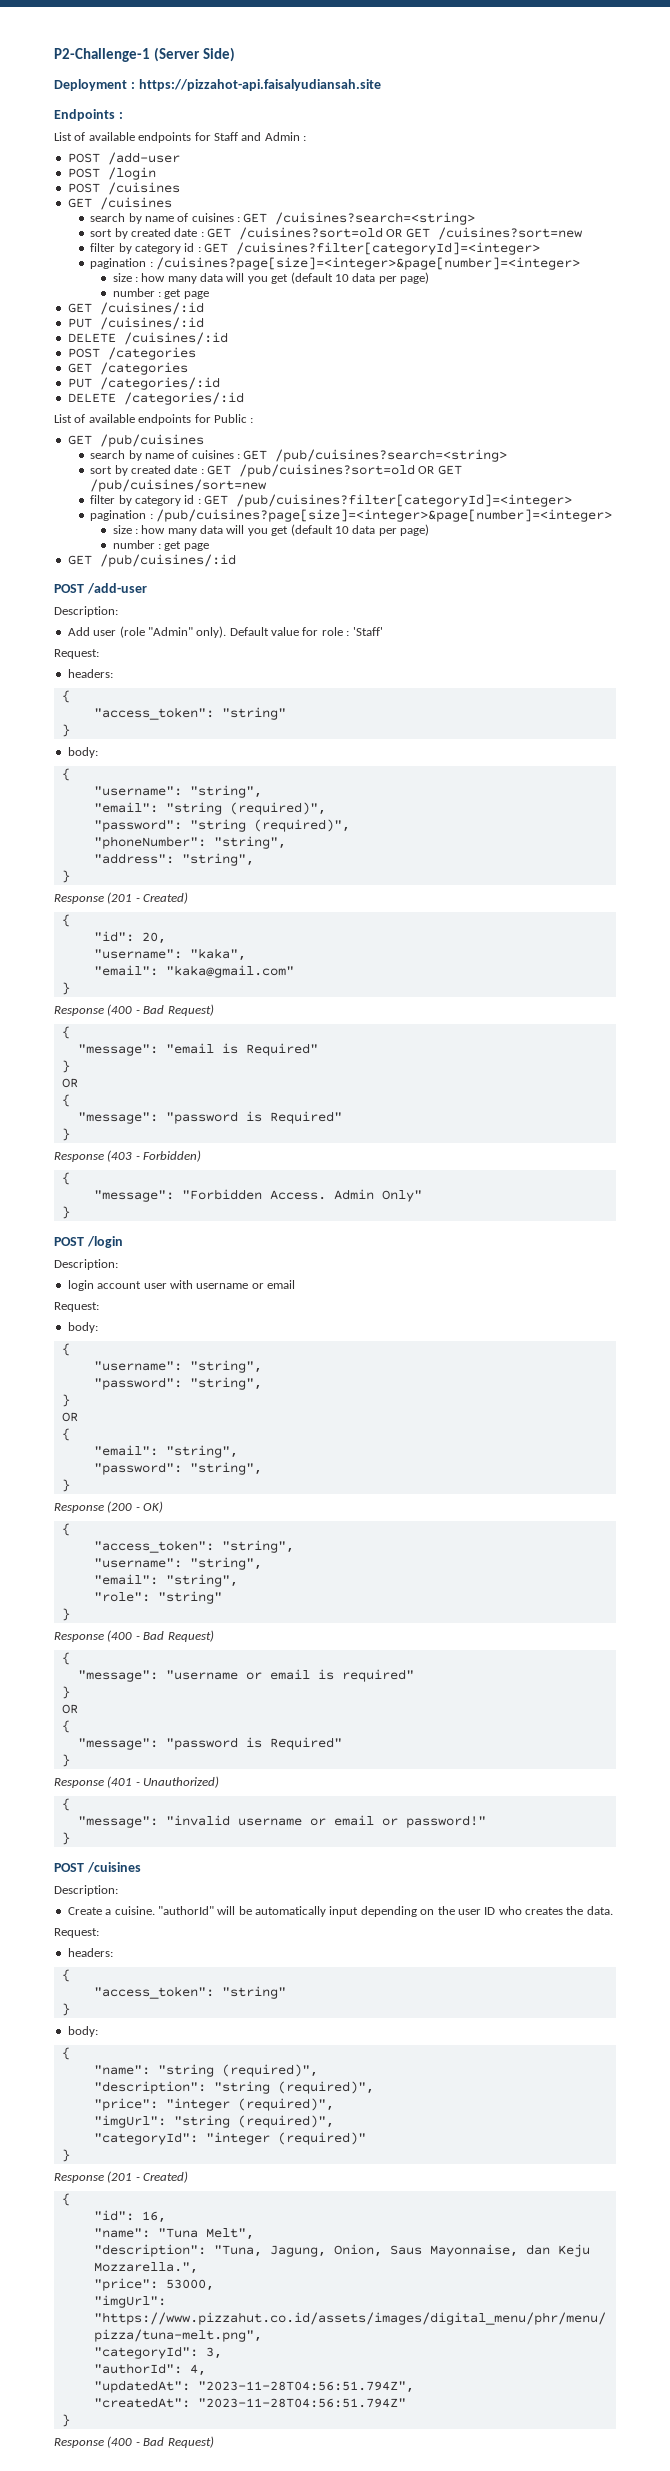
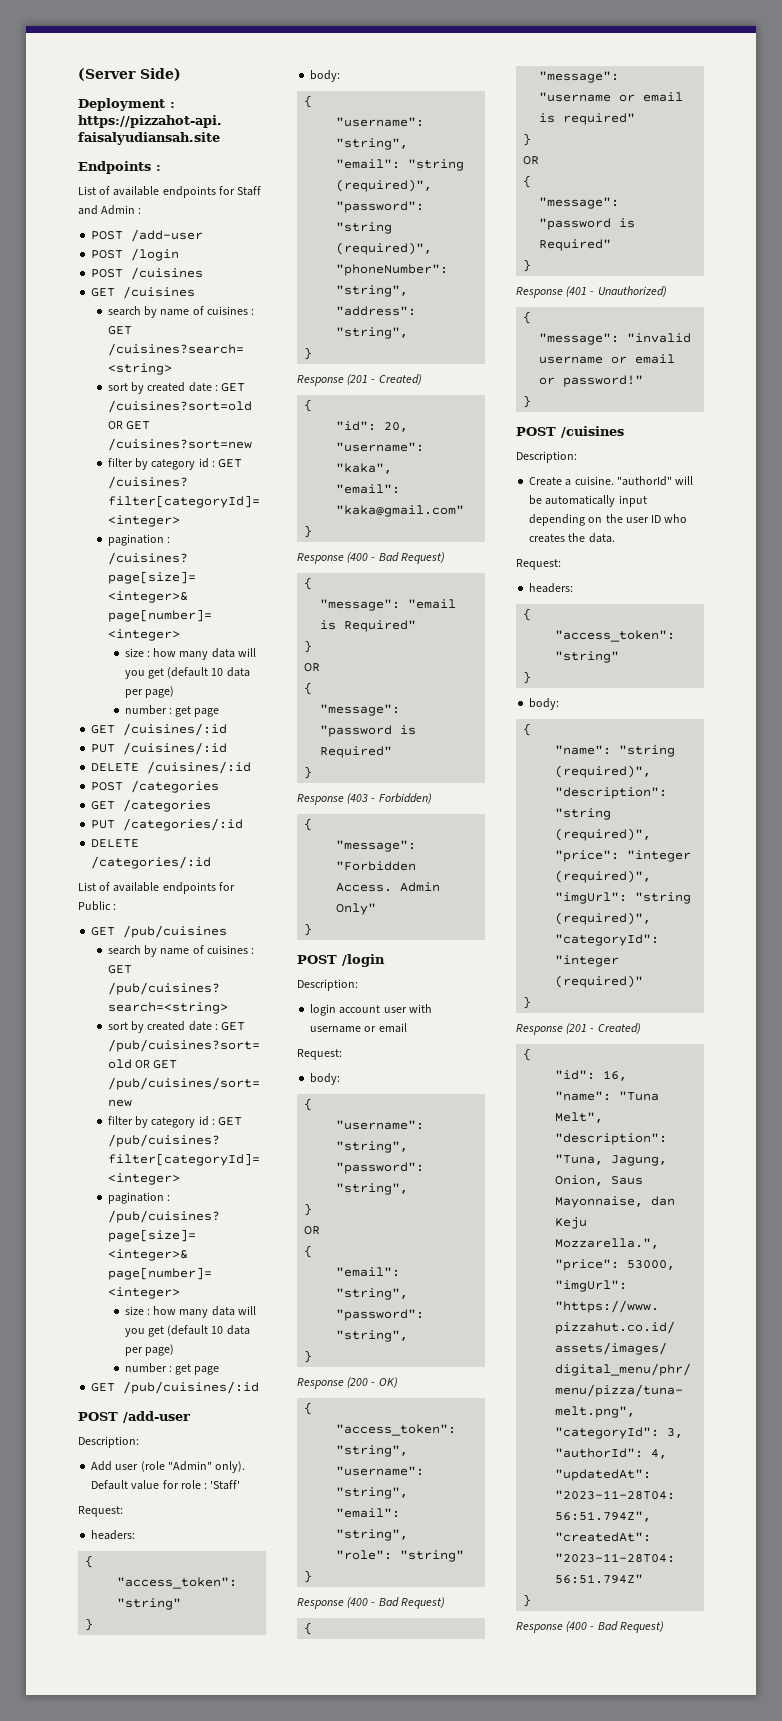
- P2-Challenge-1 (Server Side)
+ (Server Side)

